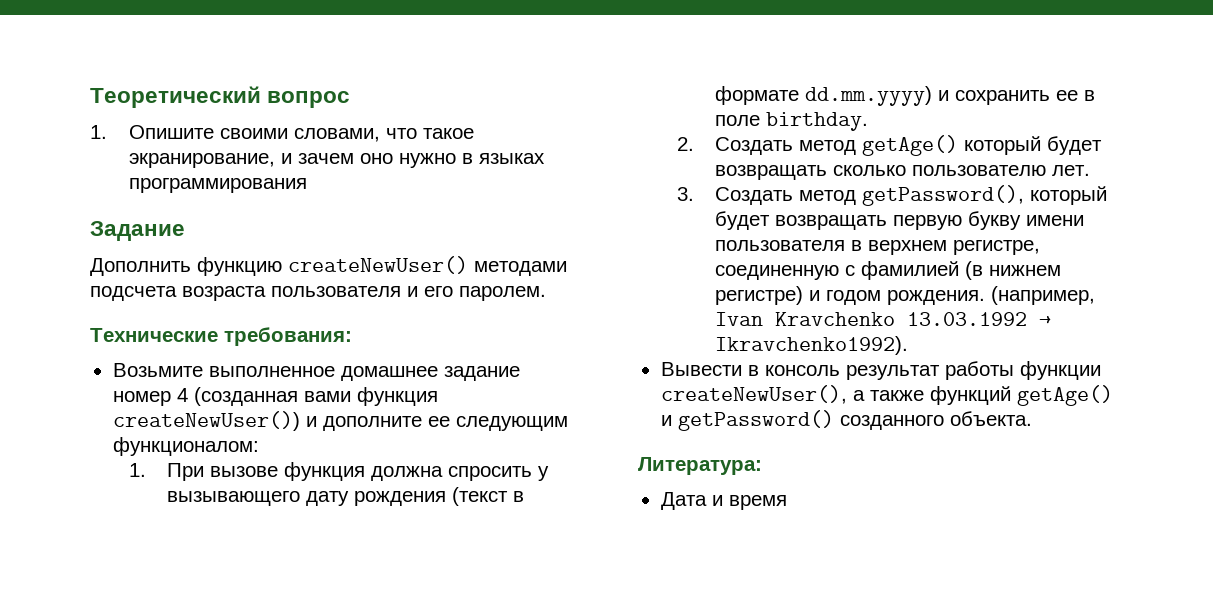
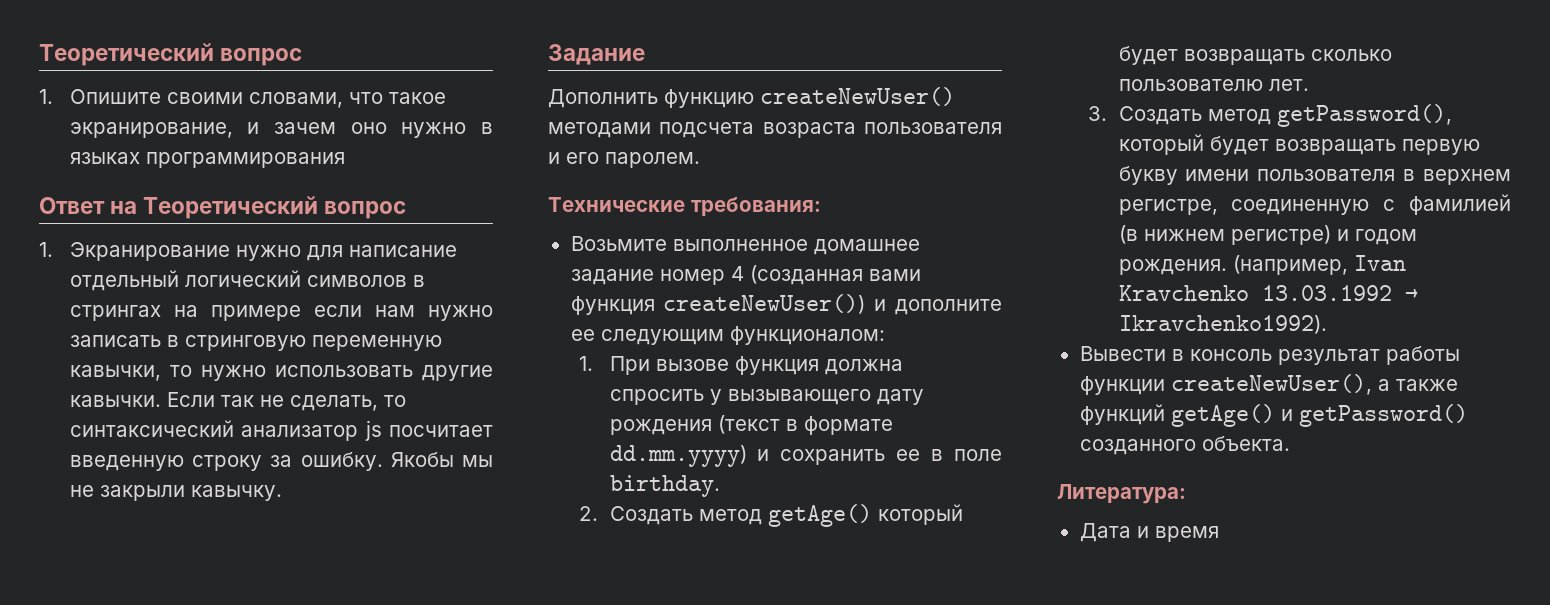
+ Ответ на Теоретический вопрос
+ 1. Экранирование нужно для написание отдельный логический символов в стрингах на примере если нам нужно записать в стринговую переменную кавычки, то нужно использовать другие кавычки. Если так не сделать, то синтаксический анализатор js посчитает введенную строку за ошибку. Якобы мы не закрыли кавычку.

